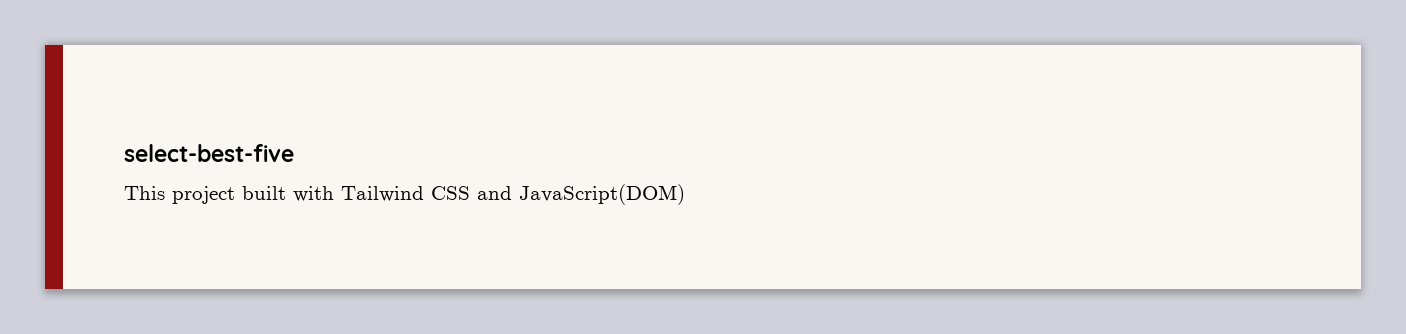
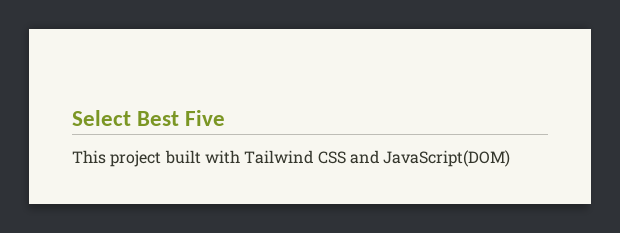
- select-best-five
+ Select Best Five

